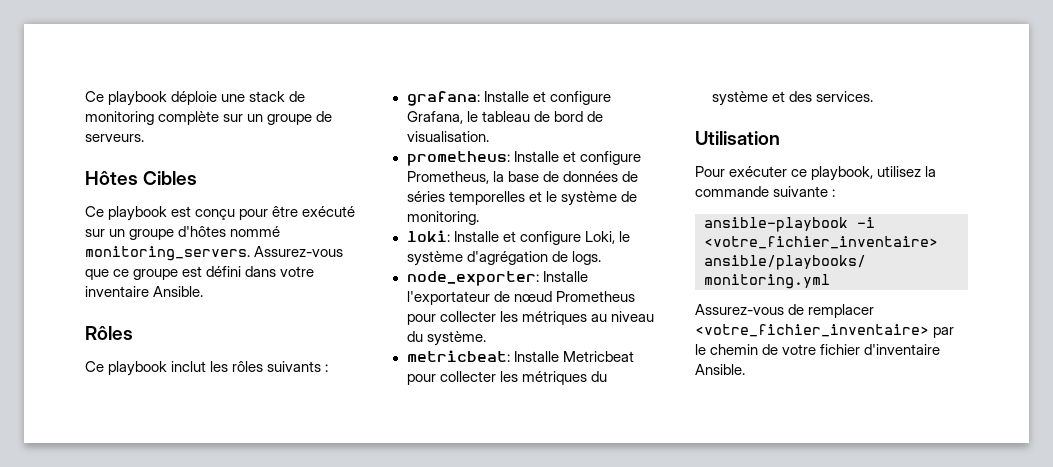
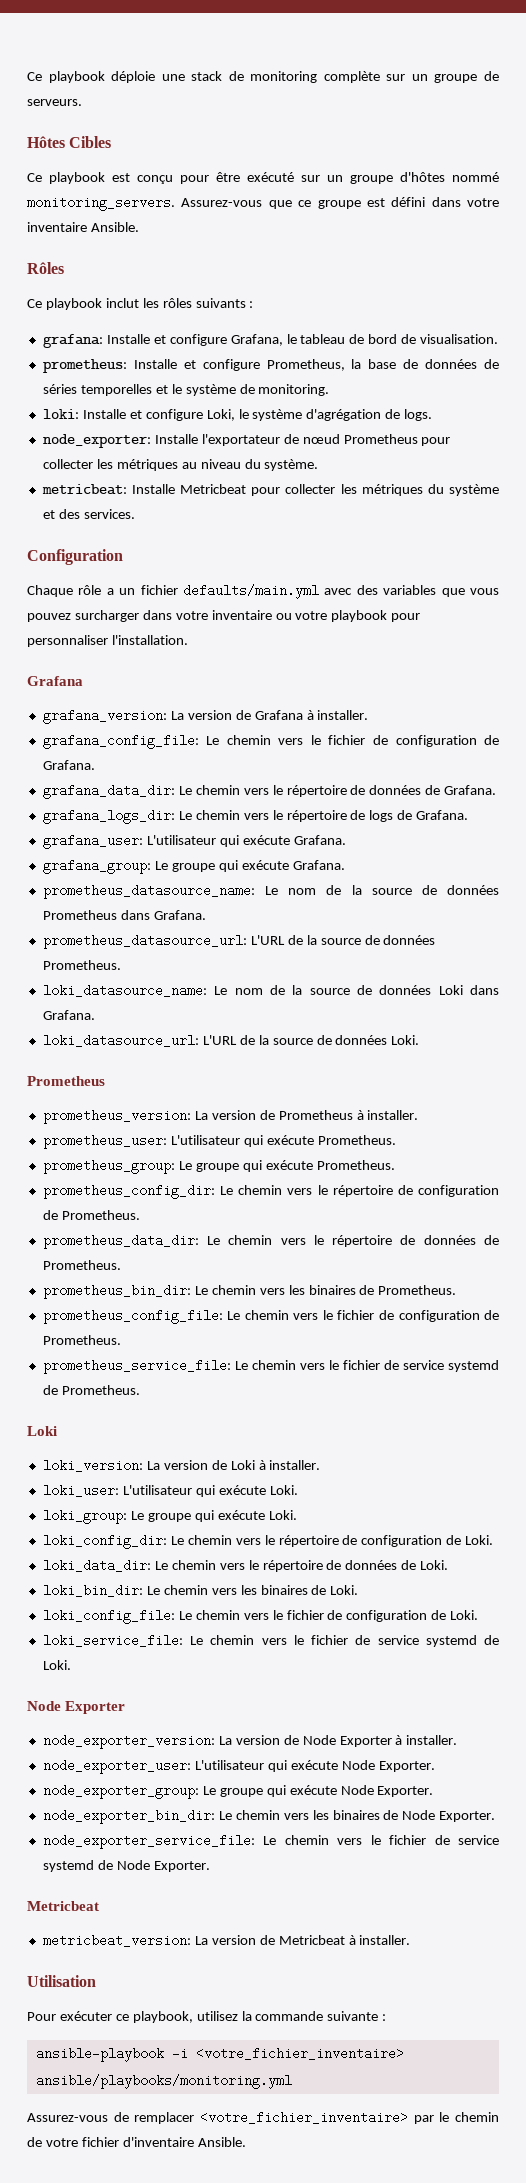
+ Configuration
+ Chaque rôle a un fichier defaults/main.yml avec des variables que vous pouvez surcharger dans votre inventaire ou votre playbook pour personnaliser l'installation.
+ Grafana
+ grafana_version: La version de Grafana à installer.
+ grafana_config_file: Le chemin vers le fichier de configuration de Grafana.
+ grafana_data_dir: Le chemin vers le répertoire de données de Grafana.
+ grafana_logs_dir: Le chemin vers le répertoire de logs de Grafana.
+ grafana_user: L'utilisateur qui exécute Grafana.
+ grafana_group: Le groupe qui exécute Grafana.
+ prometheus_datasource_name: Le nom de la source de données Prometheus dans Grafana.
+ prometheus_datasource_url: L'URL de la source de données Prometheus.
+ loki_datasource_name: Le nom de la source de données Loki dans Grafana.
+ loki_datasource_url: L'URL de la source de données Loki.
+ Prometheus
+ prometheus_version: La version de Prometheus à installer.
+ prometheus_user: L'utilisateur qui exécute Prometheus.
+ prometheus_group: Le groupe qui exécute Prometheus.
+ prometheus_config_dir: Le chemin vers le répertoire de configuration de Prometheus.
+ prometheus_data_dir: Le chemin vers le répertoire de données de Prometheus.
+ prometheus_bin_dir: Le chemin vers les binaires de Prometheus.
+ prometheus_config_file: Le chemin vers le fichier de configuration de Prometheus.
+ prometheus_service_file: Le chemin vers le fichier de service systemd de Prometheus.
+ Loki
+ loki_version: La version de Loki à installer.
+ loki_user: L'utilisateur qui exécute Loki.
+ loki_group: Le groupe qui exécute Loki.
+ loki_config_dir: Le chemin vers le répertoire de configuration de Loki.
+ loki_data_dir: Le chemin vers le répertoire de données de Loki.
+ loki_bin_dir: Le chemin vers les binaires de Loki.
+ loki_config_file: Le chemin vers le fichier de configuration de Loki.
+ loki_service_file: Le chemin vers le fichier de service systemd de Loki.
+ Node Exporter
+ node_exporter_version: La version de Node Exporter à installer.
+ node_exporter_user: L'utilisateur qui exécute Node Exporter.
+ node_exporter_group: Le groupe qui exécute Node Exporter.
+ node_exporter_bin_dir: Le chemin vers les binaires de Node Exporter.
+ node_exporter_service_file: Le chemin vers le fichier de service systemd de Node Exporter.
+ Metricbeat
+ metricbeat_version: La version de Metricbeat à installer.

